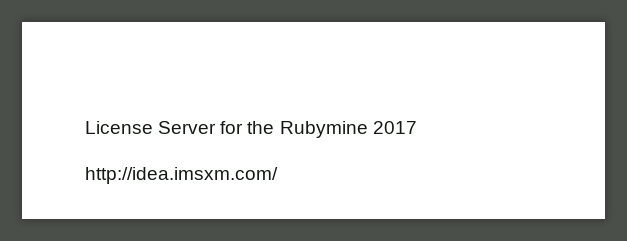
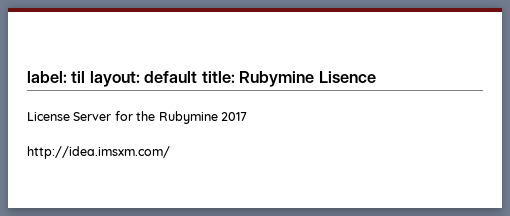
+ label: til layout: default title: Rubymine Lisence

